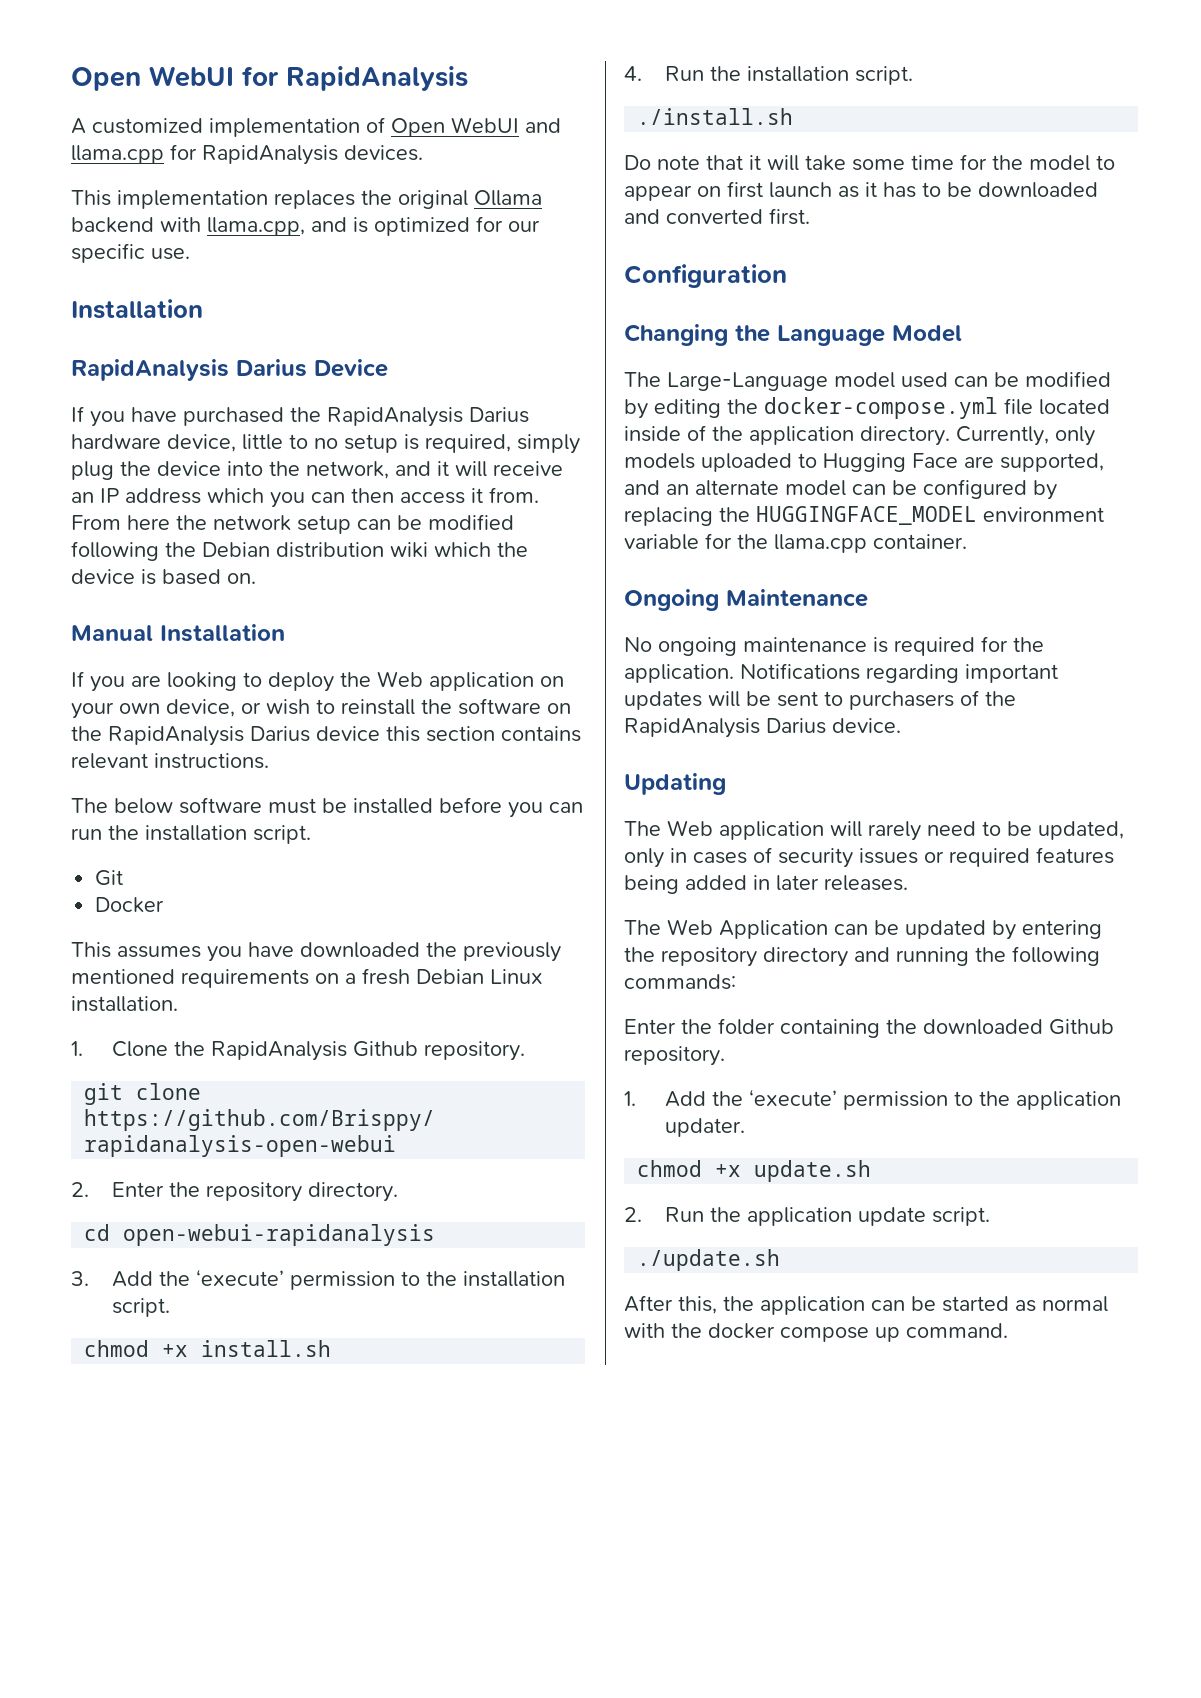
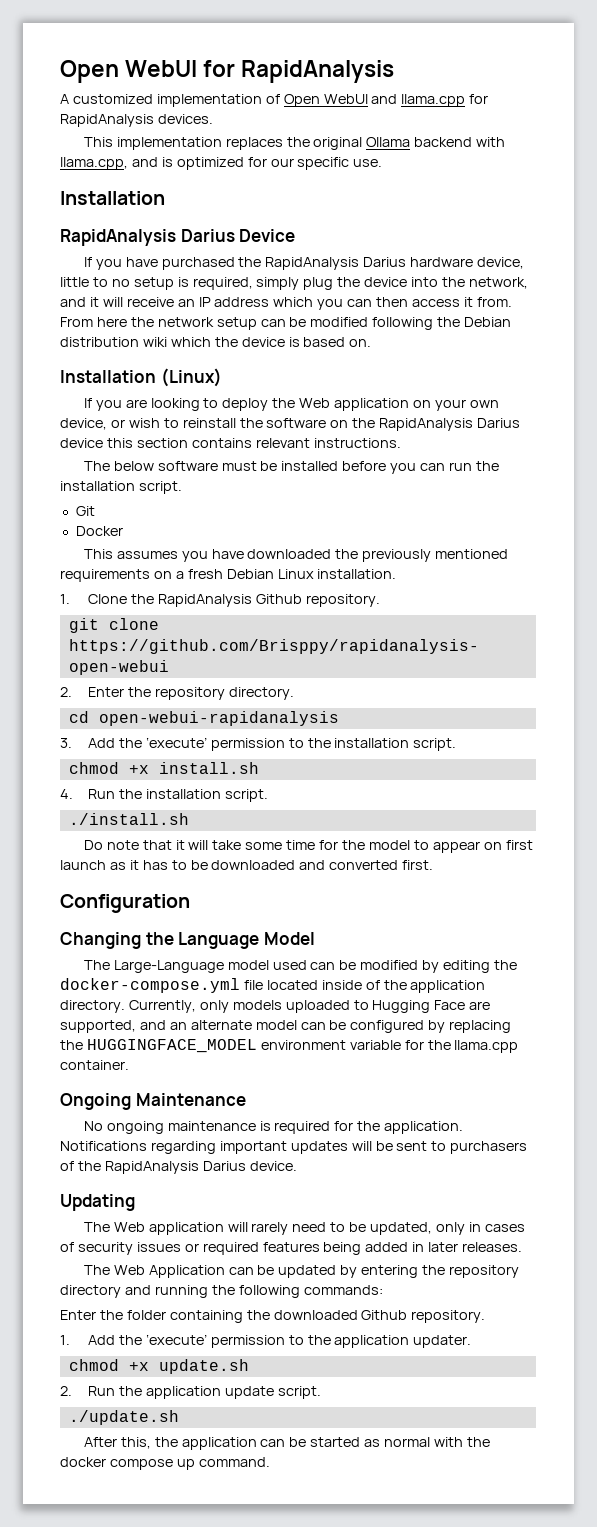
- Manual Installation
+ Installation (Linux)

